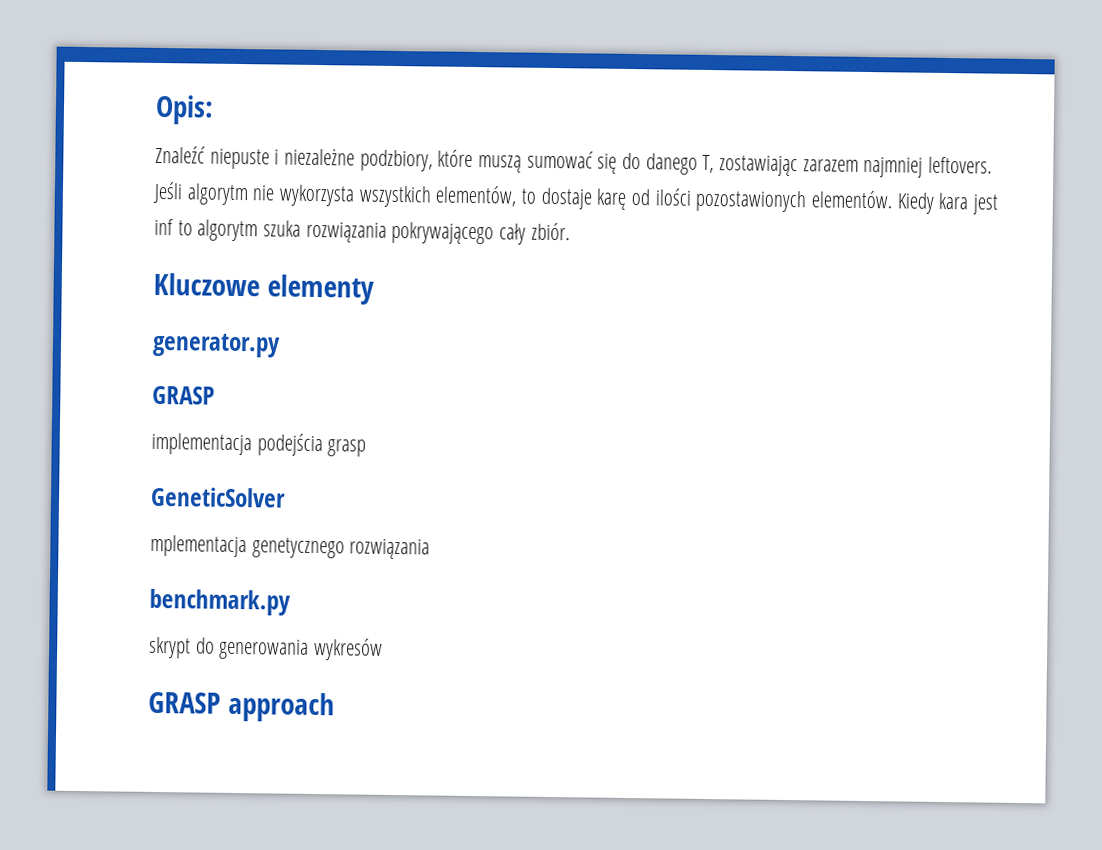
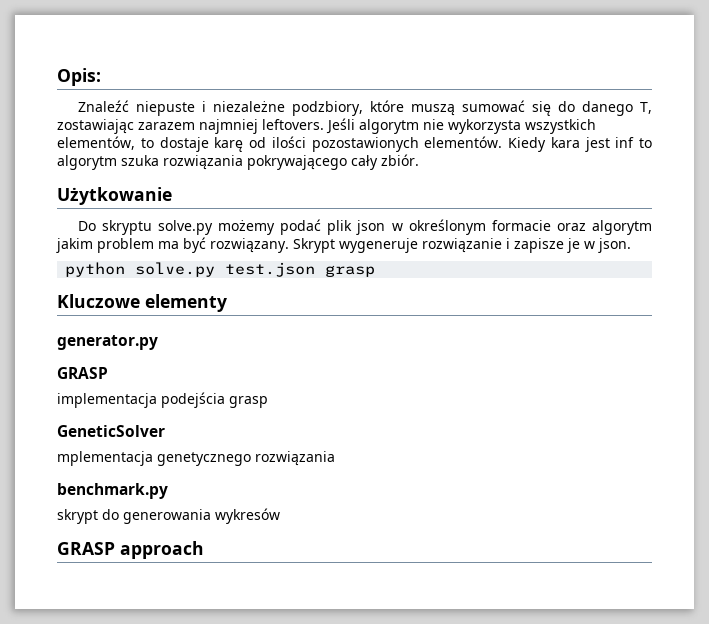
+ Użytkowanie
+ Do skryptu solve.py możemy podać plik json w określonym formacie oraz algorytm jakim problem ma być rozwiązany. Skrypt wygeneruje rozwiązanie i zapisze je w json.
+ python solve.py test.json grasp

